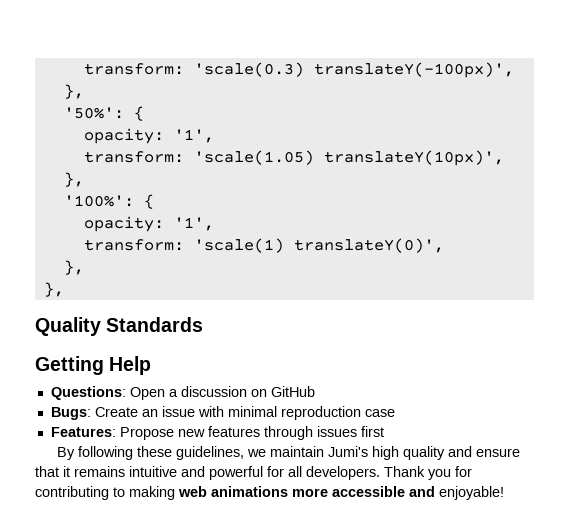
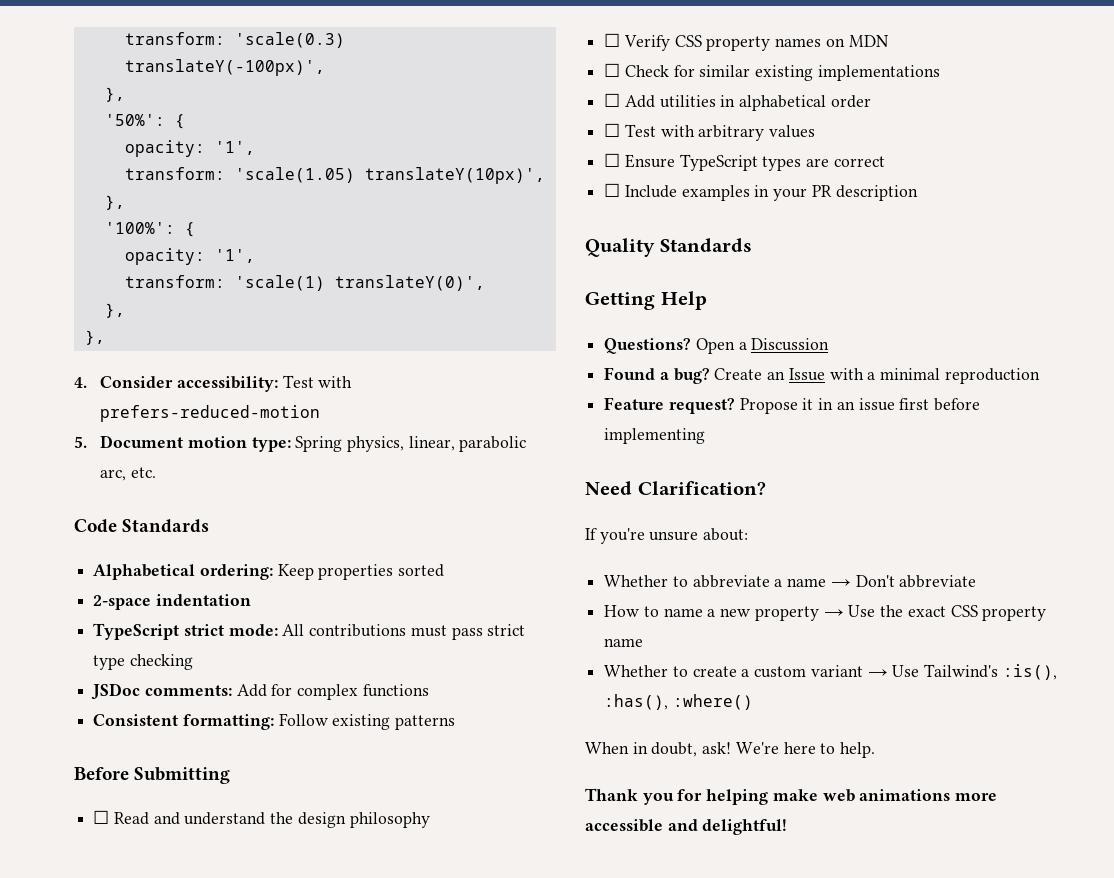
+ 4. Consider accessibility: Test with prefers-reduced-motion
+ 5. Document motion type: Spring physics, linear, parabolic arc, etc.
+ Code Standards
+ Alphabetical ordering: Keep properties sorted
+ 2-space indentation
+ TypeScript strict mode: All contributions must pass strict type checking
+ JSDoc comments: Add for complex functions
+ Consistent formatting: Follow existing patterns
+ Before Submitting
+ ☐ Read and understand the design philosophy
+ ☐ Verify CSS property names on MDN
+ ☐ Check for similar existing implementations
+ ☐ Add utilities in alphabetical order
+ ☐ Test with arbitrary values
+ ☐ Ensure TypeScript types are correct
+ ☐ Include examples in your PR description
- Questions: Open a discussion on GitHub
- Bugs: Create an issue with minimal reproduction case
- Features: Propose new features through issues first
- By following these guidelines, we maintain Jumi's high quality and ensure that it remains intuitive and powerful for all developers. Thank you for contributing to making web animations more accessible and enjoyable!
+ Questions? Open a Discussion
+ Found a bug? Create an Issue with a minimal reproduction
+ Feature request? Propose it in an issue first before implementing
+ Need Clarification?
+ If you're unsure about:
+ Whether to abbreviate a name → Don't abbreviate
+ How to name a new property → Use the exact CSS property name
+ Whether to create a custom variant → Use Tailwind's :is(), :has(), :where()
+ When in doubt, ask! We're here to help.
+ Thank you for helping make web animations more accessible and delightful!

